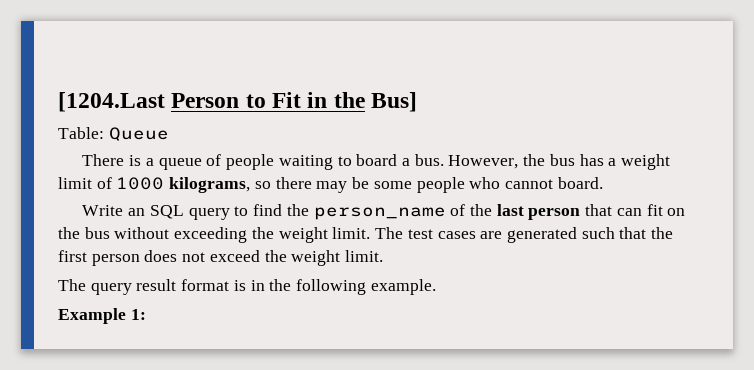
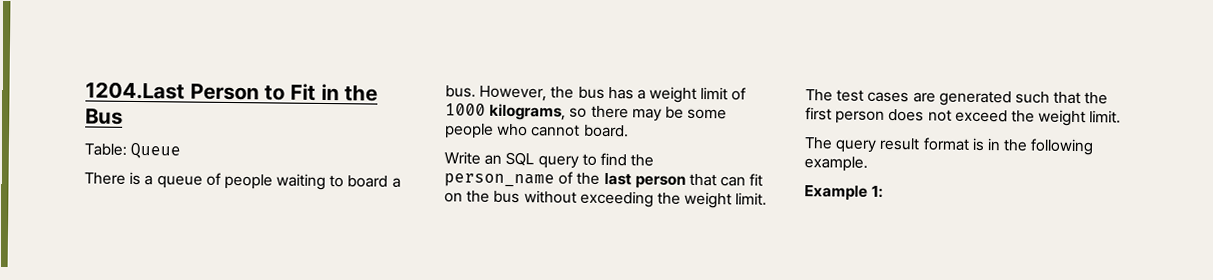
- [1204.Last Person to Fit in the Bus]
+ 1204.Last Person to Fit in the Bus

